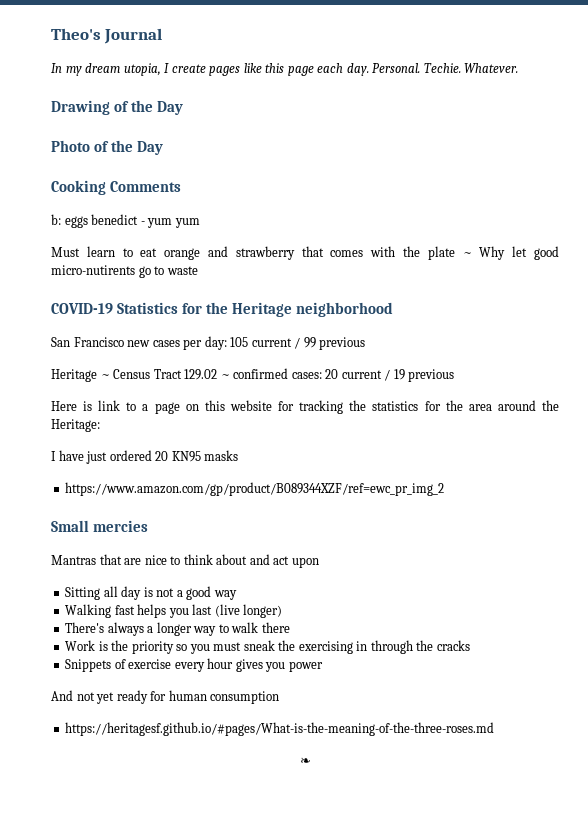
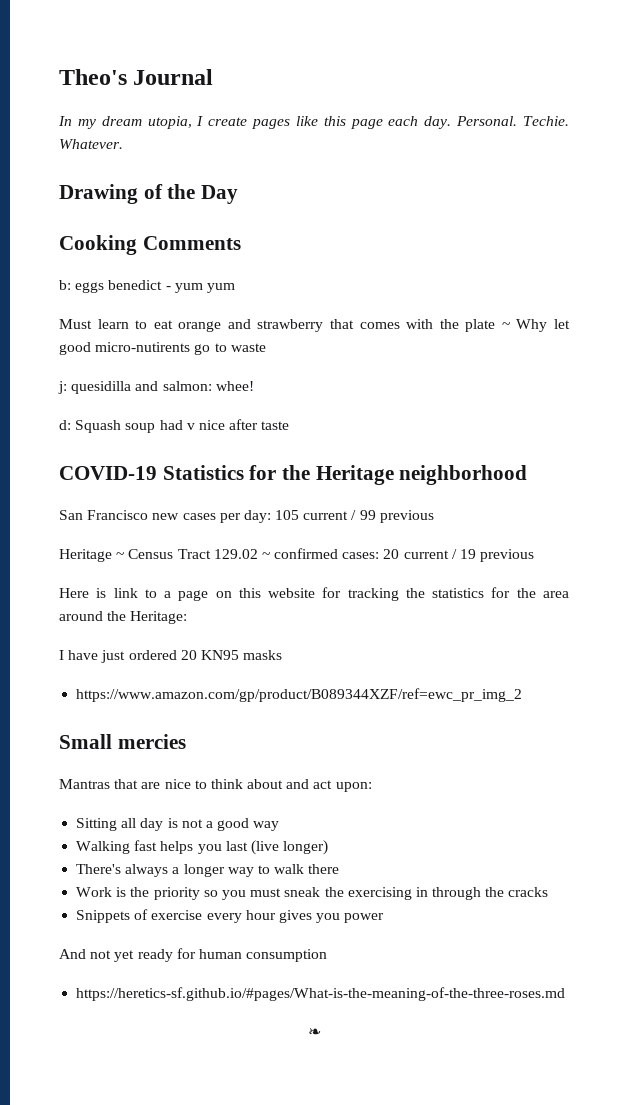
- Photo of the Day
+ j: quesidilla and salmon: whee!
+ d: Squash soup had v nice after taste
- Mantras that are nice to think about and act upon
+ Mantras that are nice to think about and act upon:
- https://heritagesf.github.io/#pages/What-is-the-meaning-of-the-three-roses.md
+ https://heretics-sf.github.io/#pages/What-is-the-meaning-of-the-three-roses.md

